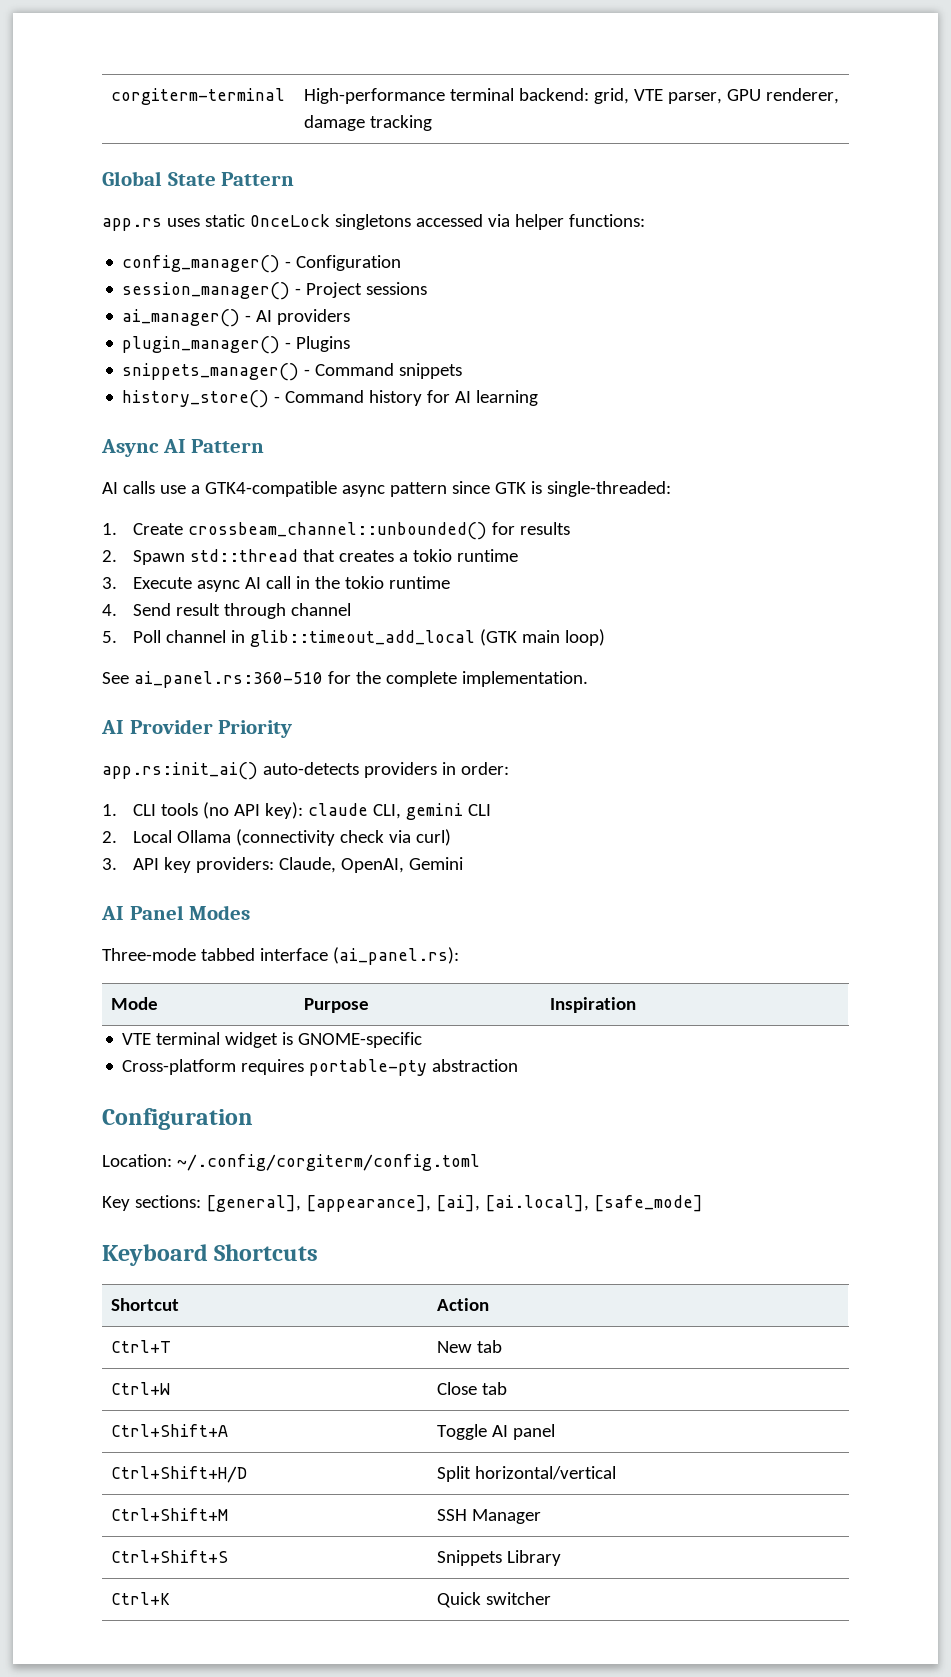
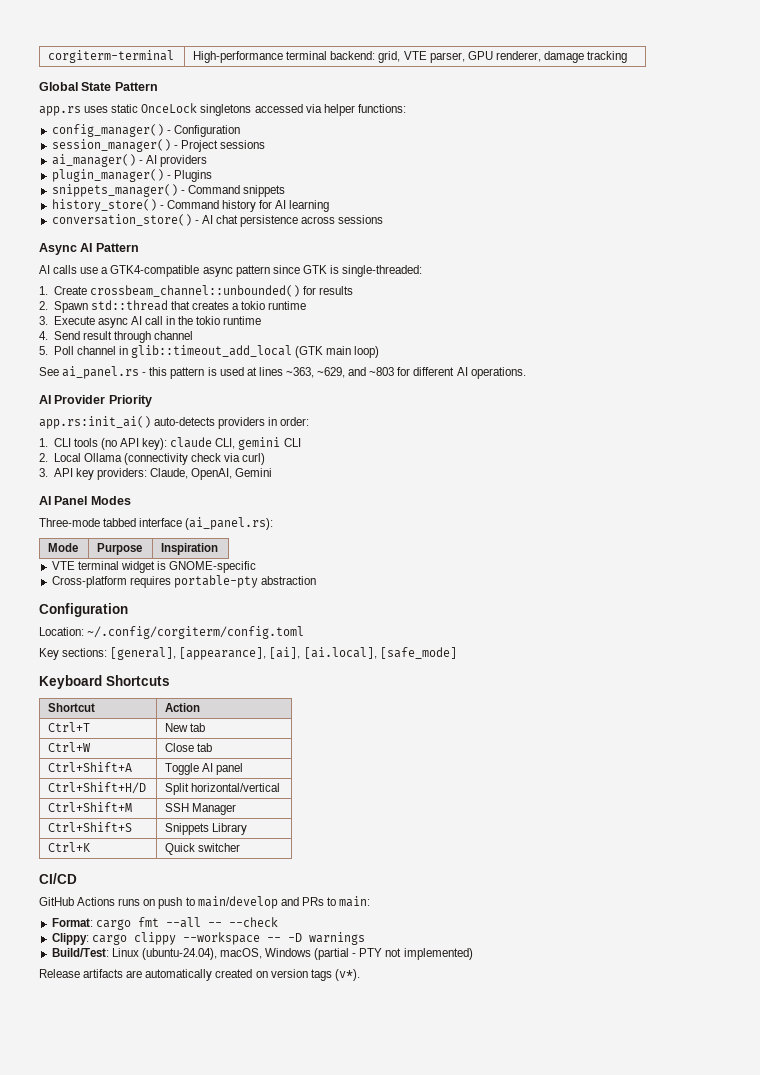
+ conversation_store() - AI chat persistence across sessions
- See ai_panel.rs:360-510 for the complete implementation.
+ See ai_panel.rs - this pattern is used at lines ~363, ~629, and ~803 for different AI operations.
+ CI/CD
+ GitHub Actions runs on push to main/develop and PRs to main:
+ Format: cargo fmt --all -- --check
+ Clippy: cargo clippy --workspace -- -D warnings
+ Build/Test: Linux (ubuntu-24.04), macOS, Windows (partial - PTY not implemented)
+ Release artifacts are automatically created on version tags (v*).

